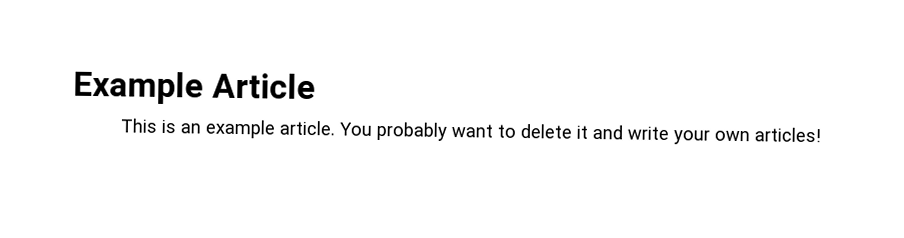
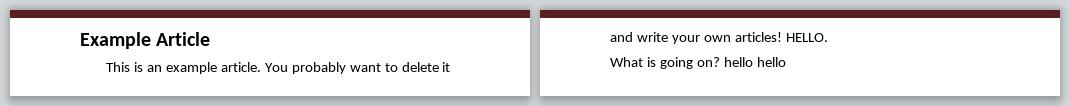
+ HELLO.
+ What is going on? hello hello

